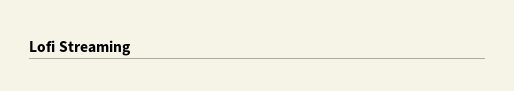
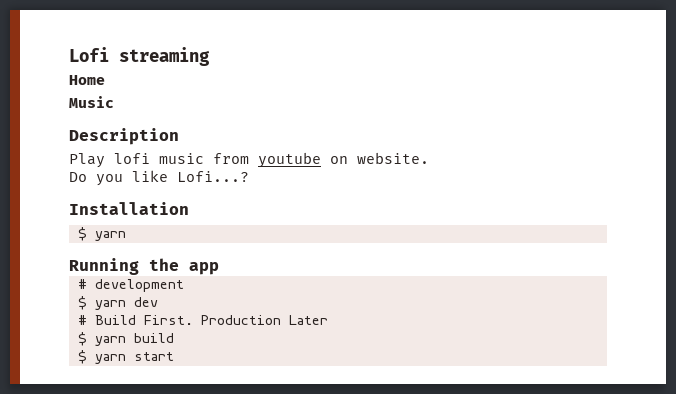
- Lofi Streaming
+ Lofi streaming
+ Home
+ Music
+ Description
+ Play lofi music from youtube on website.
+ Do you like Lofi...?
+ Installation
+ $ yarn
+ Running the app
+ # development
+ $ yarn dev
+ # Build First. Production Later
+ $ yarn build
+ $ yarn start

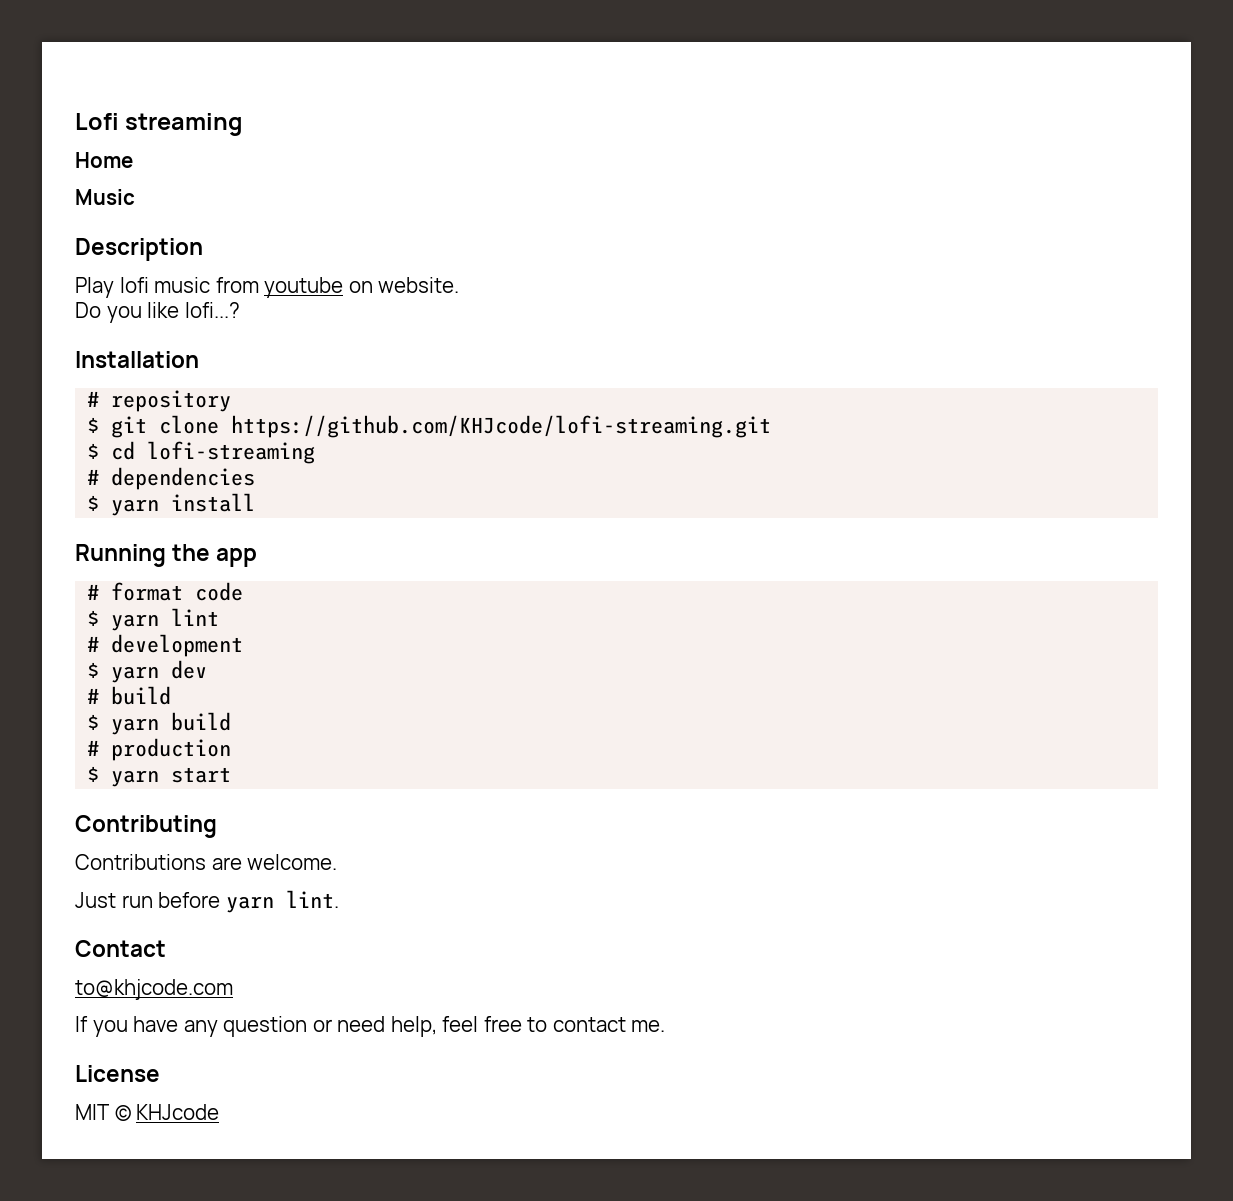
- Do you like Lofi...?
+ Do you like lofi...?
  Installation
- $ yarn
+ # repository
+ $ git clone https://github.com/KHJcode/lofi-streaming.git
+ $ cd lofi-streaming
+ # dependencies
+ $ yarn install
+ # format code
+ $ yarn lint
- # Build First. Production Later
+ # build
+ # production
+ Contributing
+ Contributions are welcome.
+ Just run before yarn lint.
+ Contact
+ to@khjcode.com
+ If you have any question or need help, feel free to contact me.
+ License
+ MIT © KHJcode

